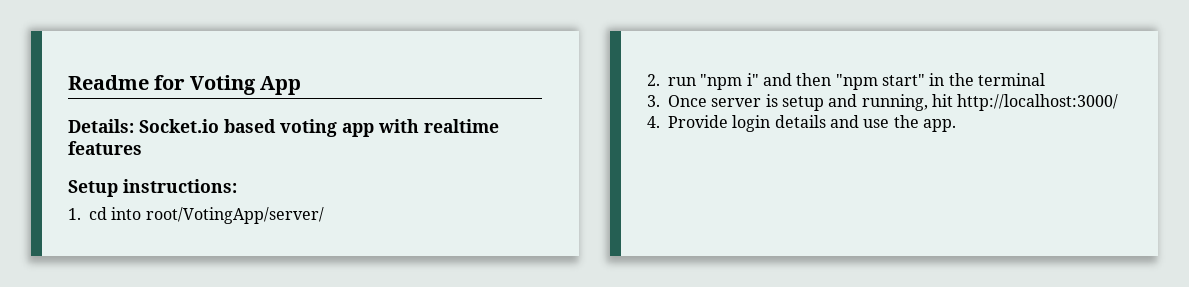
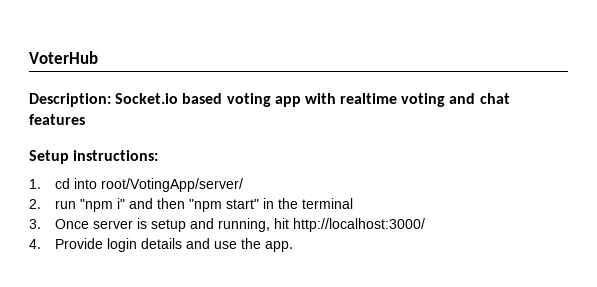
- Readme for Voting App
- Details: Socket.io based voting app with realtime features
+ VoterHub
+ Description: Socket.io based voting app with realtime voting and chat features

